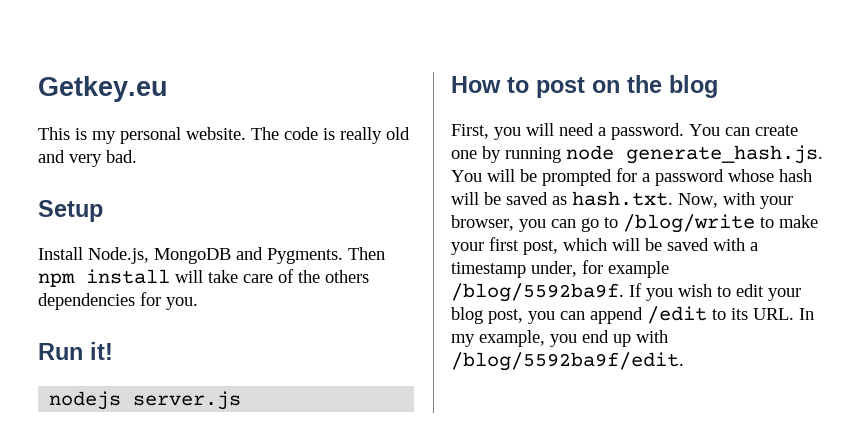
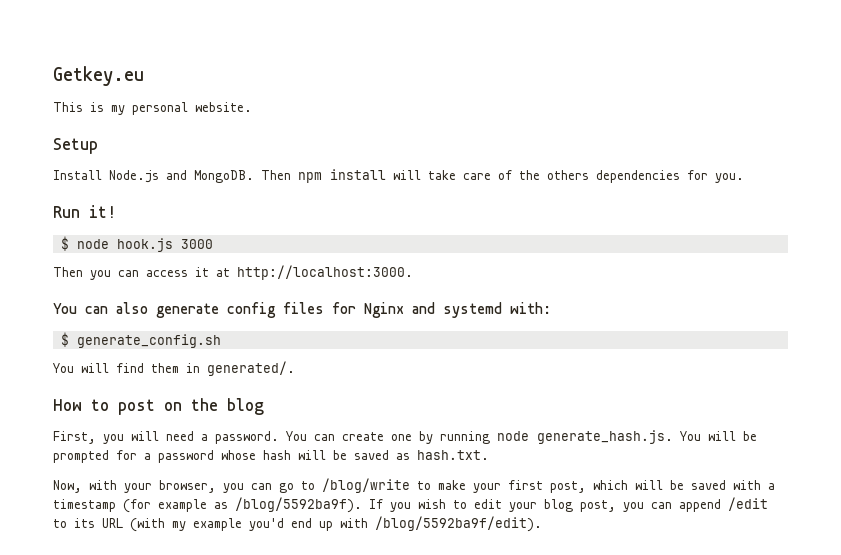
- This is my personal website. The code is really old and very bad.
+ This is my personal website.
  Setup
- Install Node.js, MongoDB and Pygments.
+ Install Node.js and MongoDB.
- nodejs server.js
+ $ node hook.js 3000
+ Then you can access it at http://localhost:3000.
+ You can also generate config files for Nginx and systemd with:
+ $ generate_config.sh
+ You will find them in generated/.
- You can create one by running node generate_hash.js. You will be prompted for a password whose hash will be saved as hash.txt. Now, with your browser, you can go to /blog/write to make your first post, which will be saved with a timestamp under, for example /blog/5592ba9f.
+ You can create one by running node generate_hash.js. You will be prompted for a password whose hash will be saved as hash.txt.
+ Now, with your browser, you can go to /blog/write to make your first post, which will be saved with a timestamp (for example as /blog/5592ba9f).
- If you wish to edit your blog post, you can append /edit to its URL. In my example, you end up with /blog/5592ba9f/edit.
+ If you wish to edit your blog post, you can append /edit to its URL (with my example you'd end up with /blog/5592ba9f/edit).

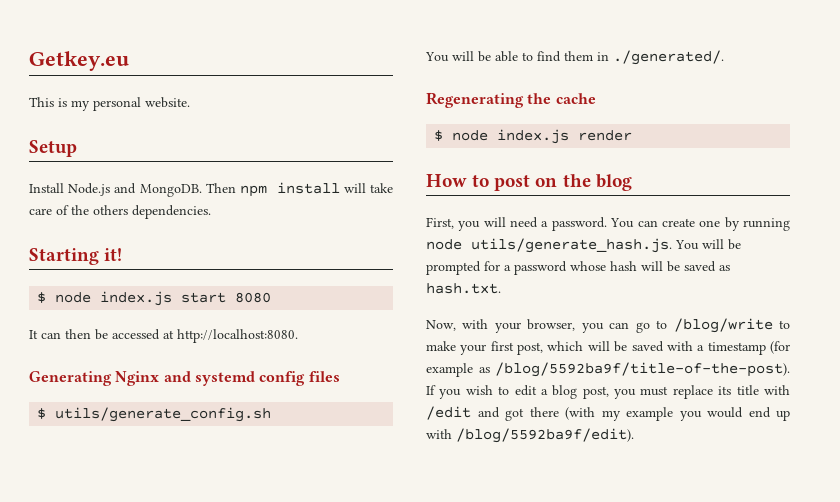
- Then npm install will take care of the others dependencies for you.
- Run it!
+ Then npm install will take care of the others dependencies.
+ Starting it!
- $ node hook.js 3000
- Then you can access it at http://localhost:3000.
- You can also generate config files for Nginx and systemd with:
- $ generate_config.sh
- You will find them in generated/.
+ $ node index.js start 8080
+ It can then be accessed at http://localhost:8080.
+ Generating Nginx and systemd config files
+ $ utils/generate_config.sh
+ You will be able to find them in ./generated/.
+ Regenerating the cache
+ $ node index.js render
- You can create one by running node generate_hash.js. You will be prompted for a password whose hash will be saved as hash.txt.
+ You can create one by running node utils/generate_hash.js. You will be prompted for a password whose hash will be saved as hash.txt.
- Now, with your browser, you can go to /blog/write to make your first post, which will be saved with a timestamp (for example as /blog/5592ba9f).
+ Now, with your browser, you can go to /blog/write to make your first post, which will be saved with a timestamp (for example as /blog/5592ba9f/title-of-the-post).
- If you wish to edit your blog post, you can append /edit to its URL (with my example you'd end up with /blog/5592ba9f/edit).
+ If you wish to edit a blog post, you must replace its title with /edit and got there (with my example you would end up with /blog/5592ba9f/edit).

